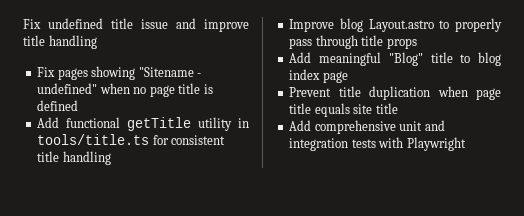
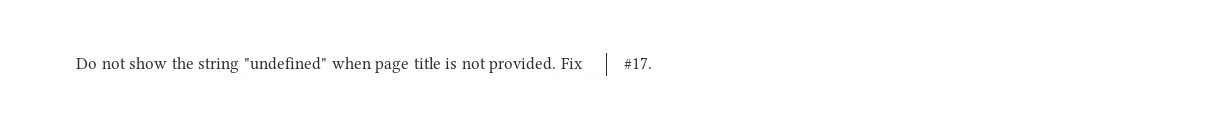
- Fix undefined title issue and improve title handling
- Fix pages showing "Sitename - undefined" when no page title is defined
- Add functional getTitle utility in tools/title.ts for consistent title handling
- Improve blog Layout.astro to properly pass through title props
- Add meaningful "Blog" title to blog index page
- Prevent title duplication when page title equals site title
- Add comprehensive unit and integration tests with Playwright
+ Do not show the string "undefined" when page title is not provided. Fix #17.

